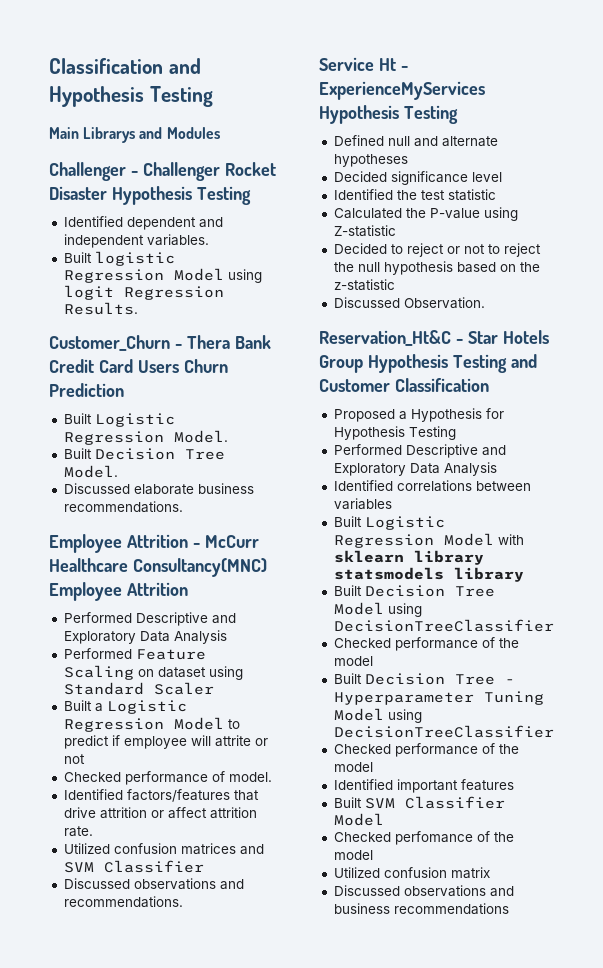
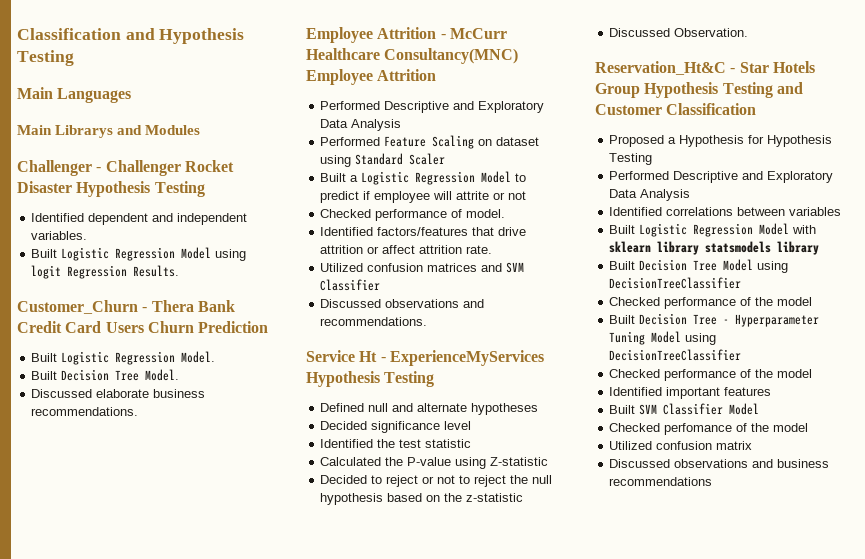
+ Main Languages
- Built logistic Regression Model using logit Regression Results.
+ Built Logistic Regression Model using logit Regression Results.

